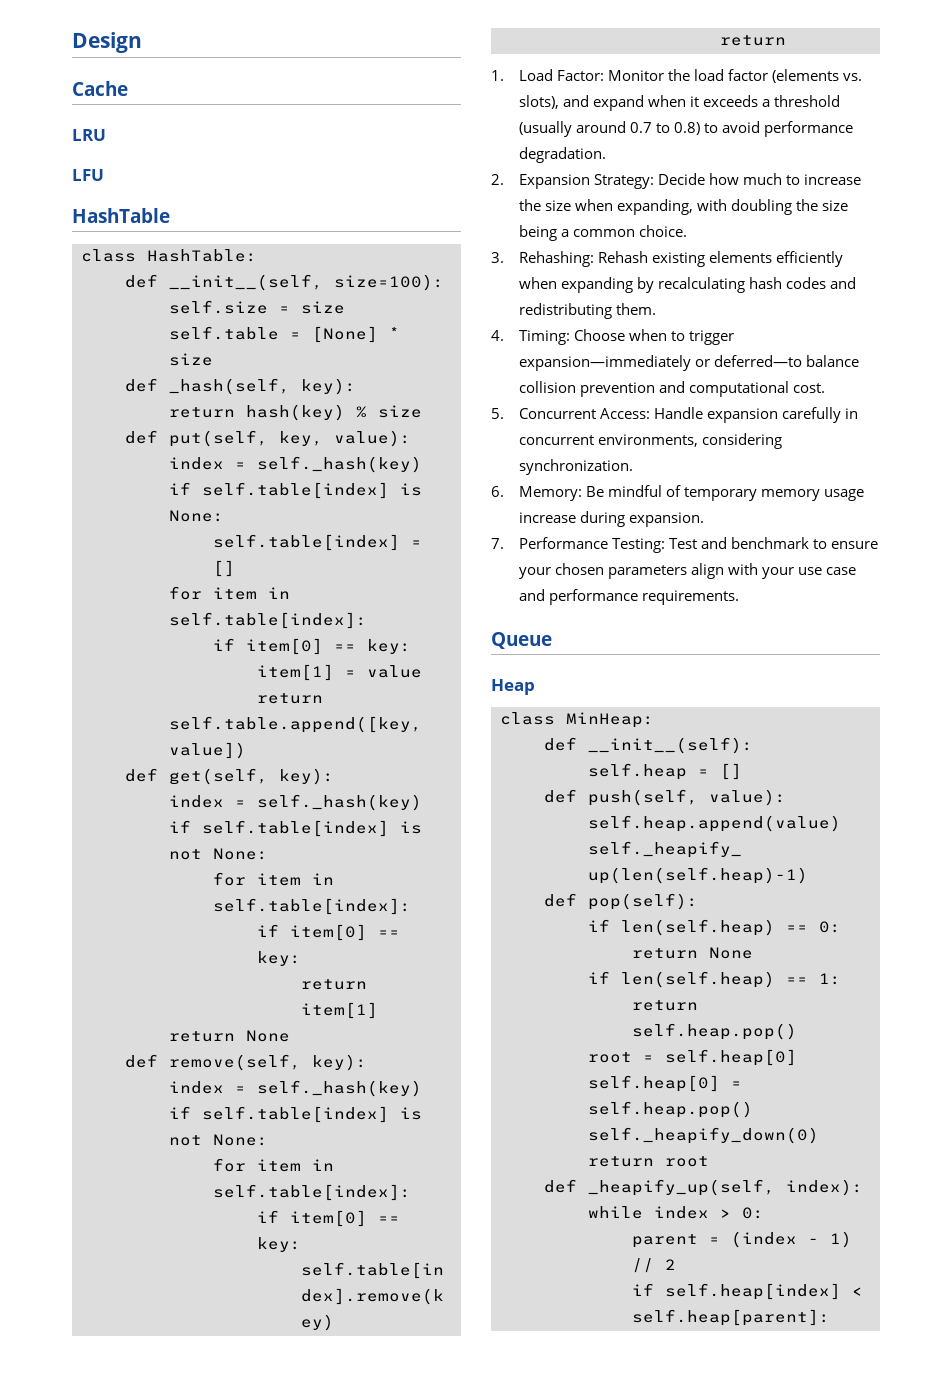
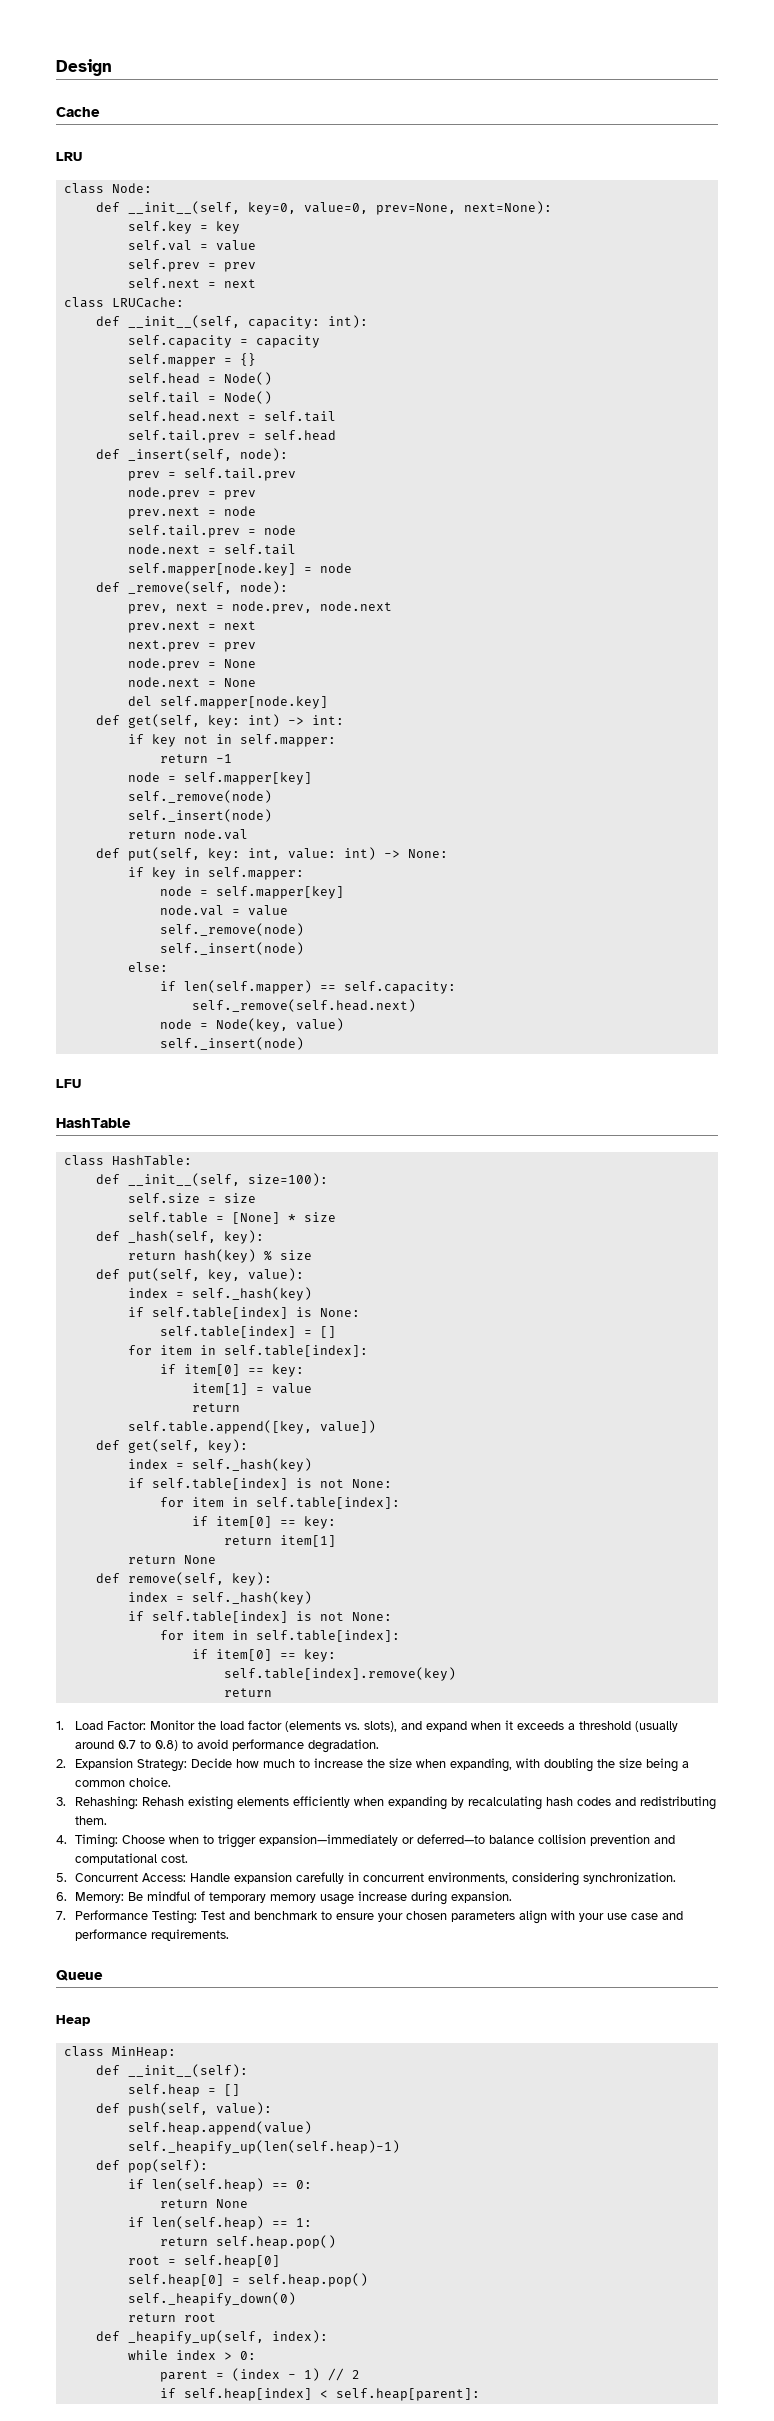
+ class Node:
+ def __init__(self, key=0, value=0, prev=None, next=None):
+ self.key = key
+ self.val = value
+ self.prev = prev
+ self.next = next
+ class LRUCache:
+ def __init__(self, capacity: int):
+ self.capacity = capacity
+ self.mapper = {}
+ self.head = Node()
+ self.tail = Node()
+ self.head.next = self.tail
+ self.tail.prev = self.head
+ def _insert(self, node):
+ prev = self.tail.prev
+ node.prev = prev
+ prev.next = node
+ self.tail.prev = node
+ node.next = self.tail
+ self.mapper[node.key] = node
+ def _remove(self, node):
+ prev, next = node.prev, node.next
+ prev.next = next
+ next.prev = prev
+ node.prev = None
+ node.next = None
+ del self.mapper[node.key]
+ def get(self, key: int) -> int:
+ if key not in self.mapper:
+ return -1
+ node = self.mapper[key]
+ self._remove(node)
+ self._insert(node)
+ return node.val
+ def put(self, key: int, value: int) -> None:
+ if key in self.mapper:
+ node = self.mapper[key]
+ node.val = value
+ self._remove(node)
+ self._insert(node)
+ else:
+ if len(self.mapper) == self.capacity:
+ self._remove(self.head.next)
+ node = Node(key, value)
+ self._insert(node)

